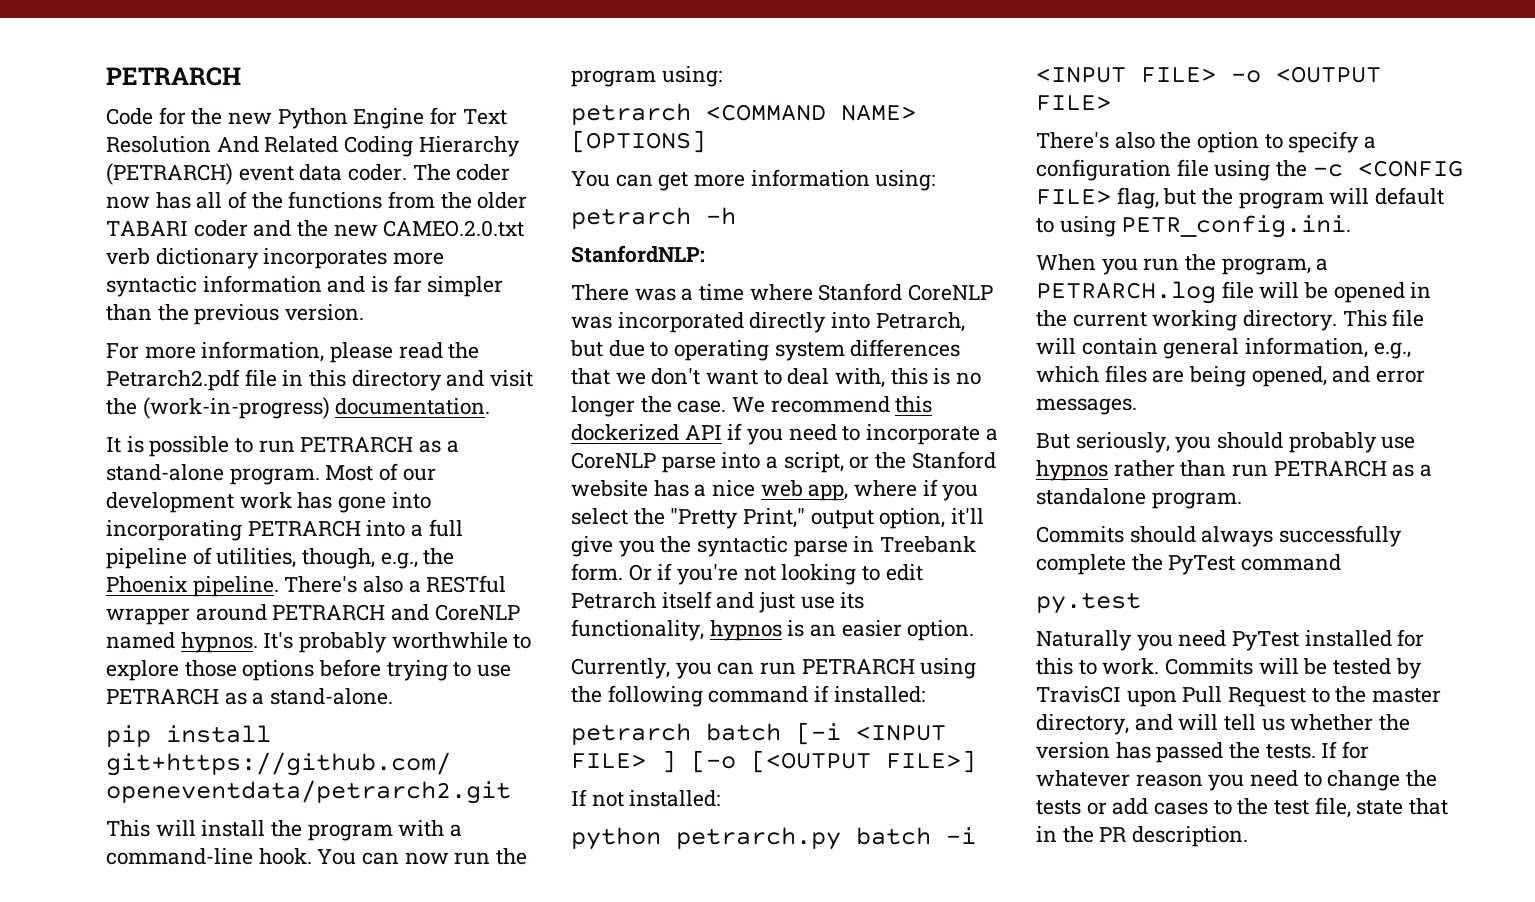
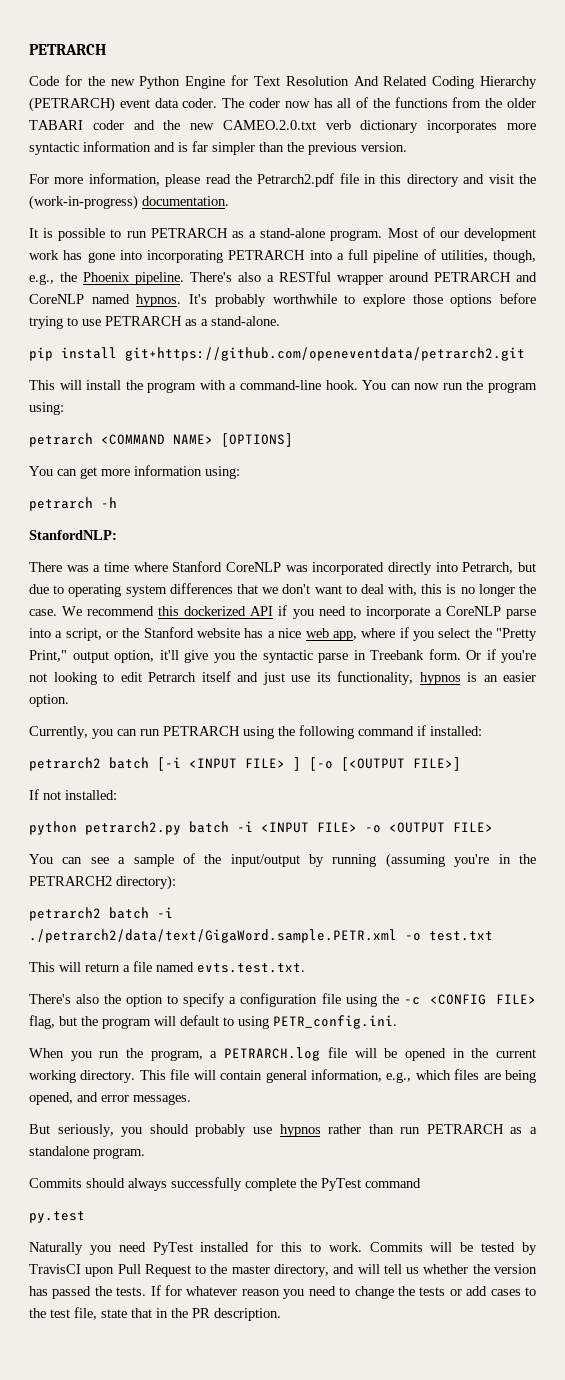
- petrarch batch [-i <INPUT FILE> ] [-o [<OUTPUT FILE>]
+ petrarch2 batch [-i <INPUT FILE> ] [-o [<OUTPUT FILE>]
- python petrarch.py batch -i <INPUT FILE> -o <OUTPUT FILE>
+ python petrarch2.py batch -i <INPUT FILE> -o <OUTPUT FILE>
+ You can see a sample of the input/output by running (assuming you're in the PETRARCH2 directory):
+ petrarch2 batch -i ./petrarch2/data/text/GigaWord.sample.PETR.xml -o test.txt
+ This will return a file named evts.test.txt.

